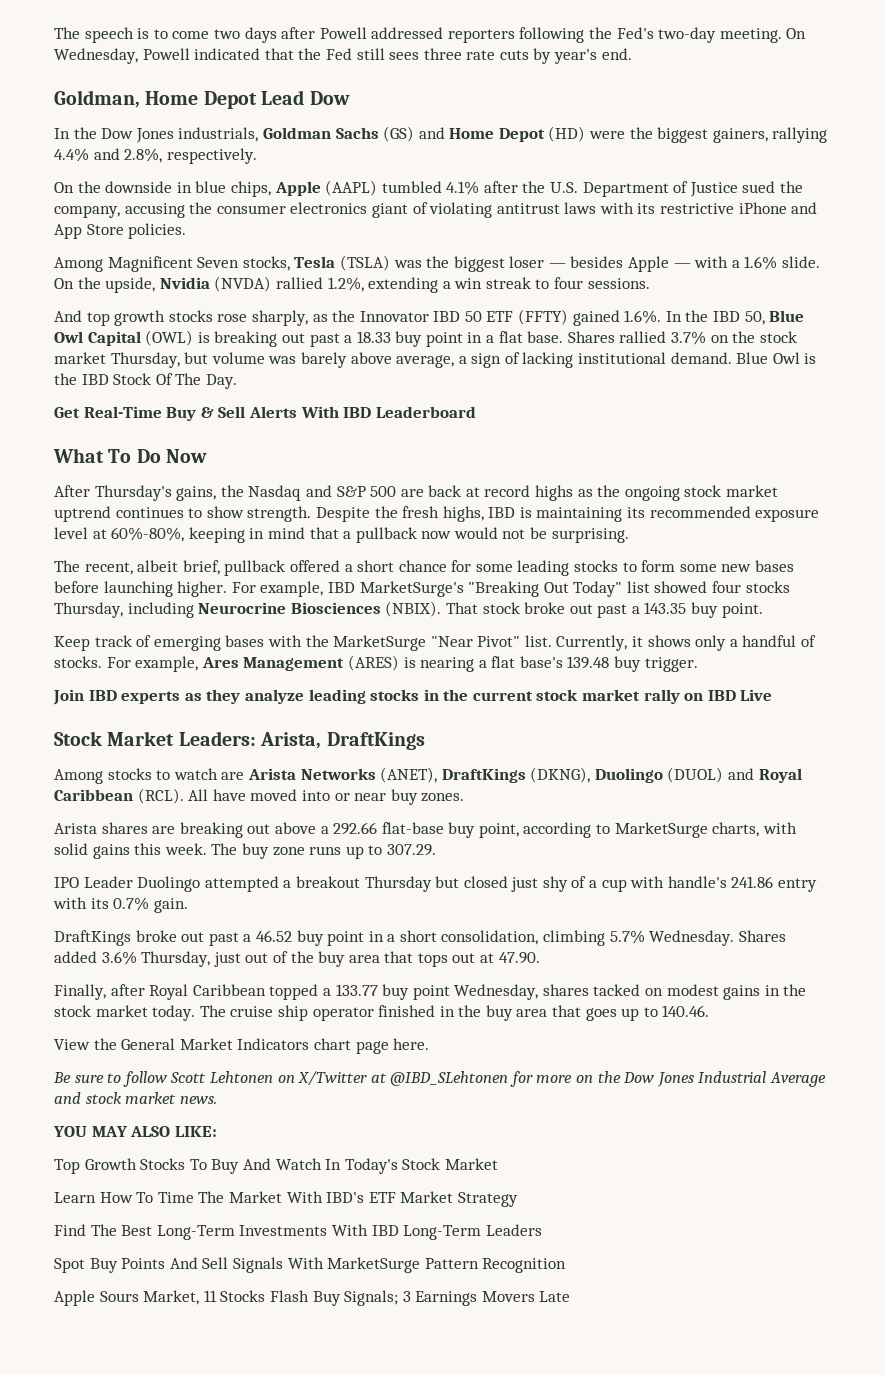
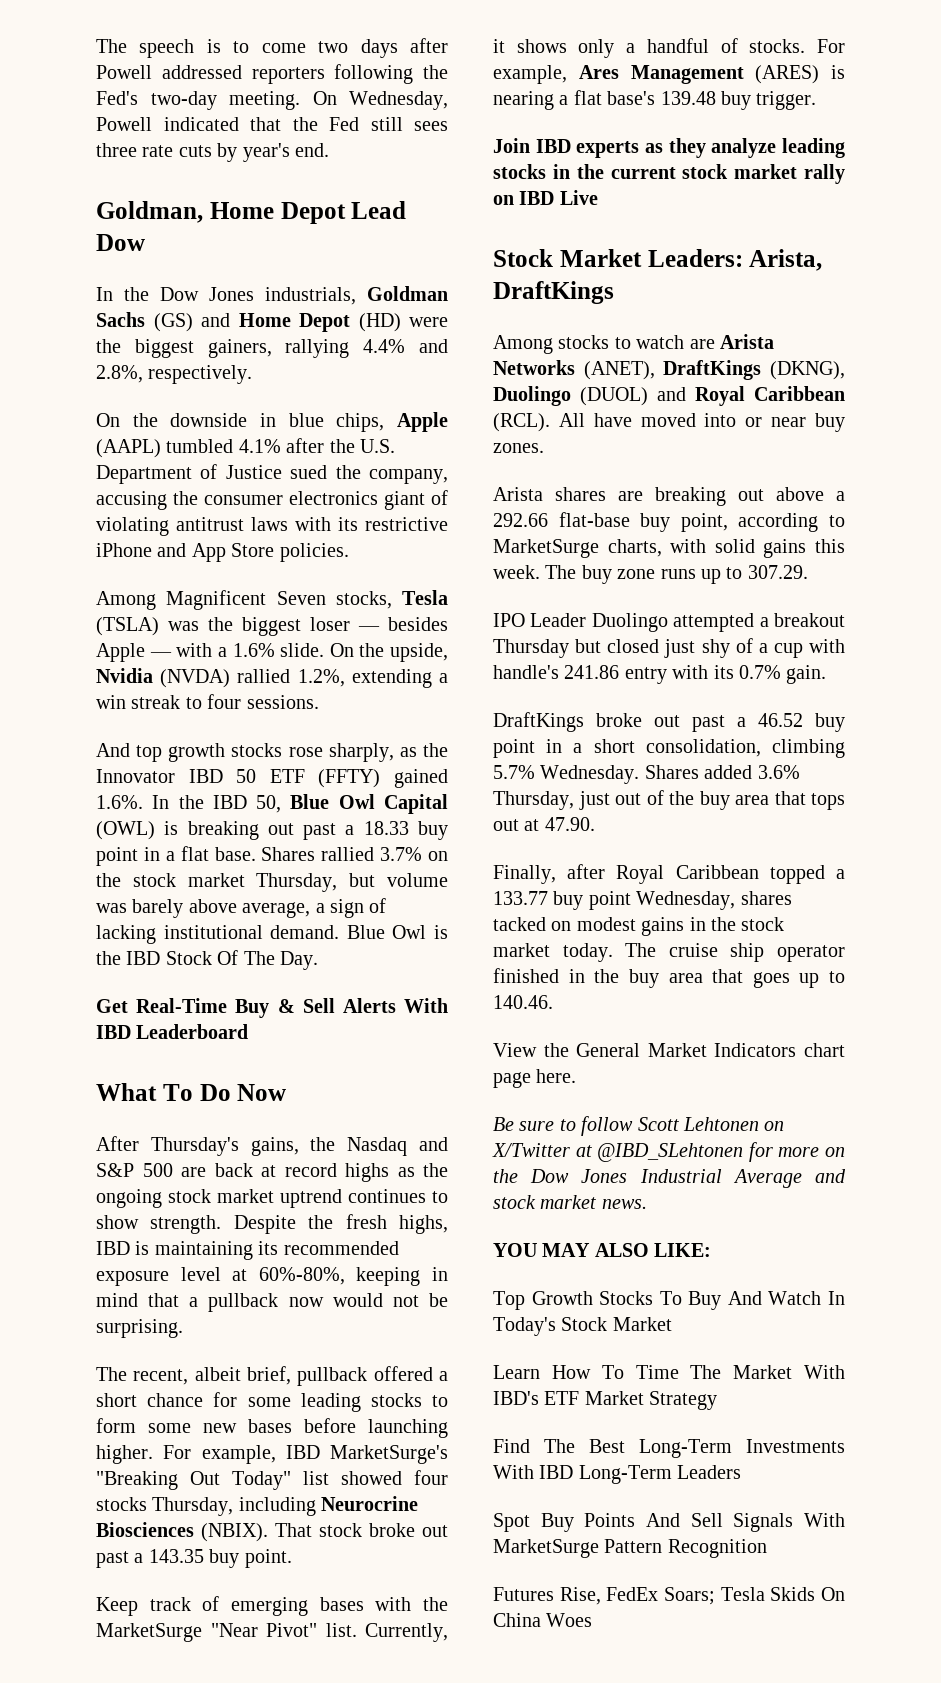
- Apple Sours Market, 11 Stocks Flash Buy Signals; 3 Earnings Movers Late
+ Futures Rise, FedEx Soars; Tesla Skids On China Woes

